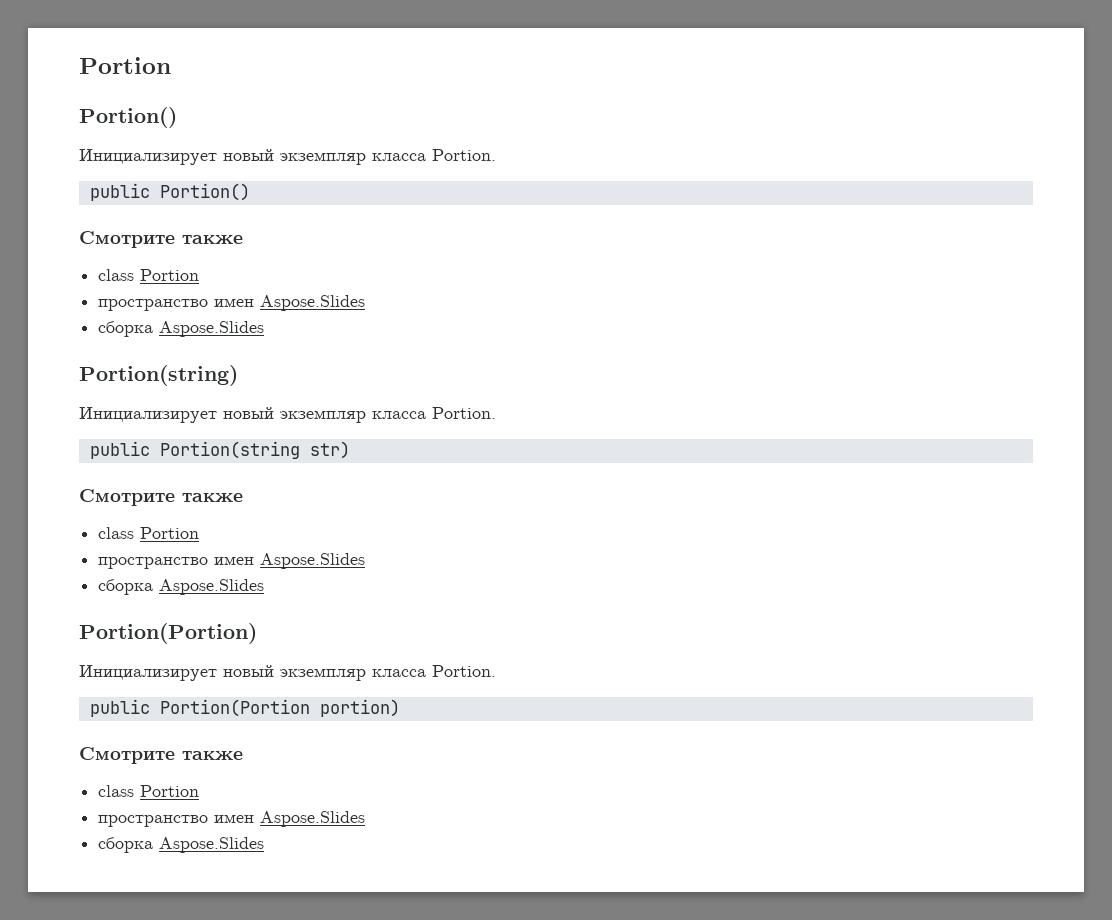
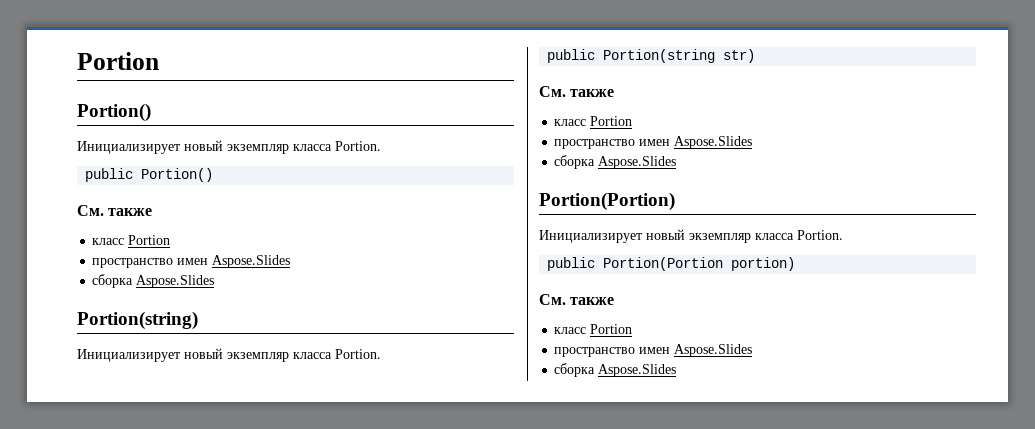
  public Portion()
- Смотрите также
- class Portion
+ См. также
+ класс Portion
  public Portion(string str)
- Смотрите также
- class Portion
+ См. также
+ класс Portion
  public Portion(Portion portion)
- Смотрите также
- class Portion
+ См. также
+ класс Portion

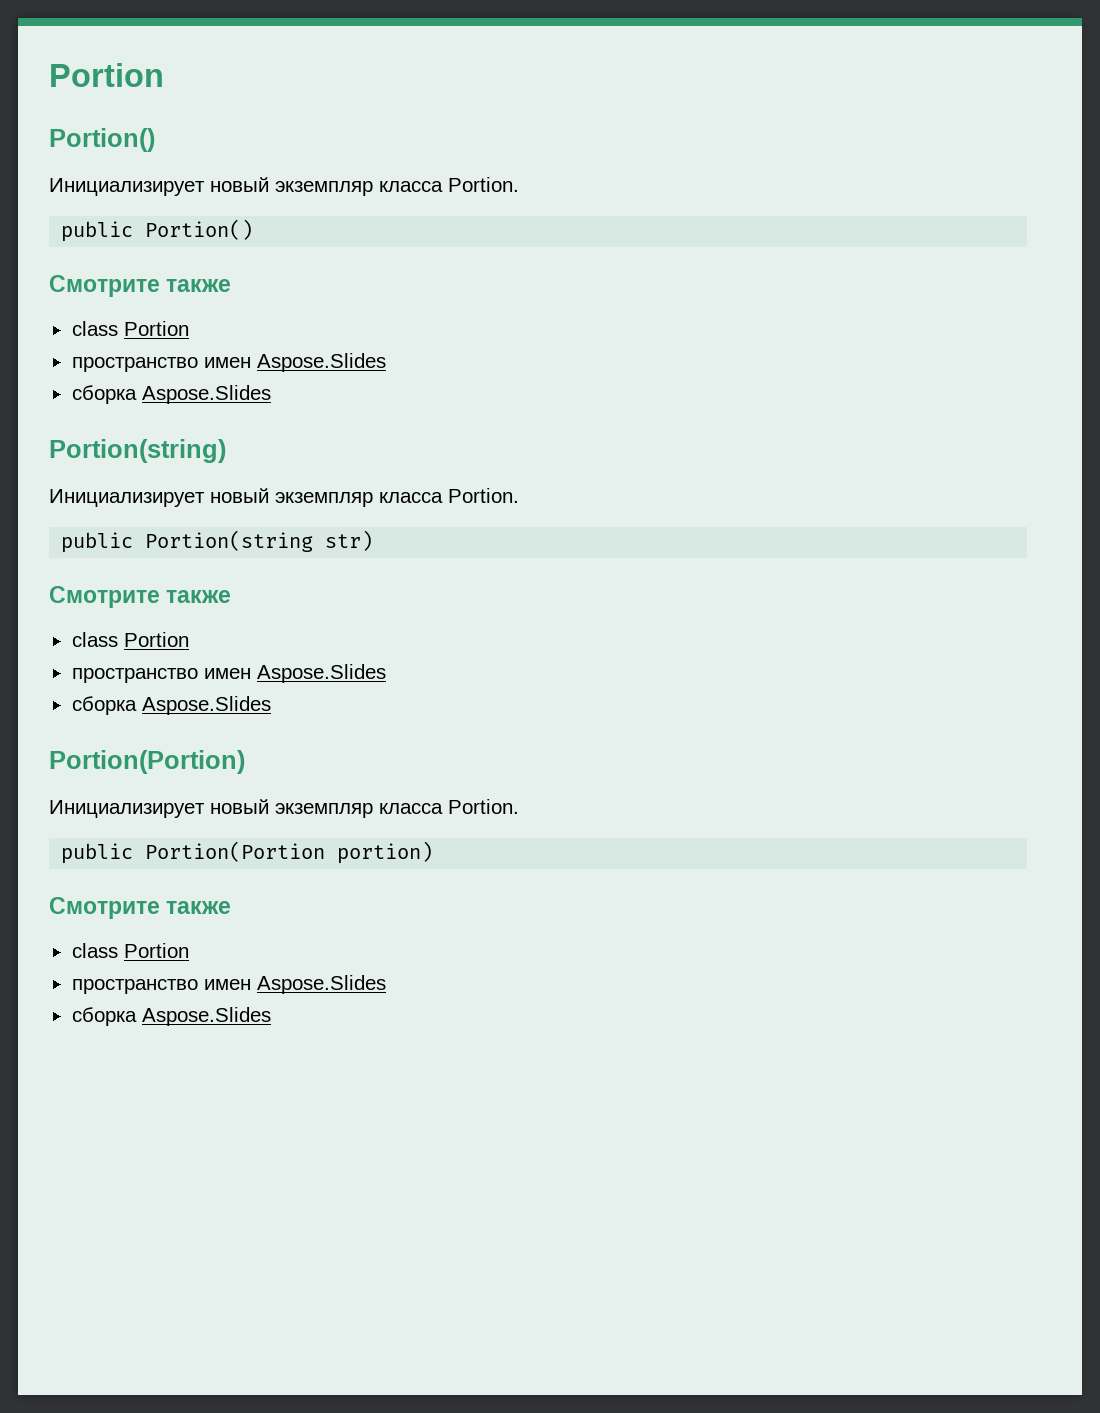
  public Portion()
- См. также
- класс Portion
+ Смотрите также
+ class Portion
  public Portion(string str)
- См. также
- класс Portion
+ Смотрите также
+ class Portion
  public Portion(Portion portion)
- См. также
- класс Portion
+ Смотрите также
+ class Portion

